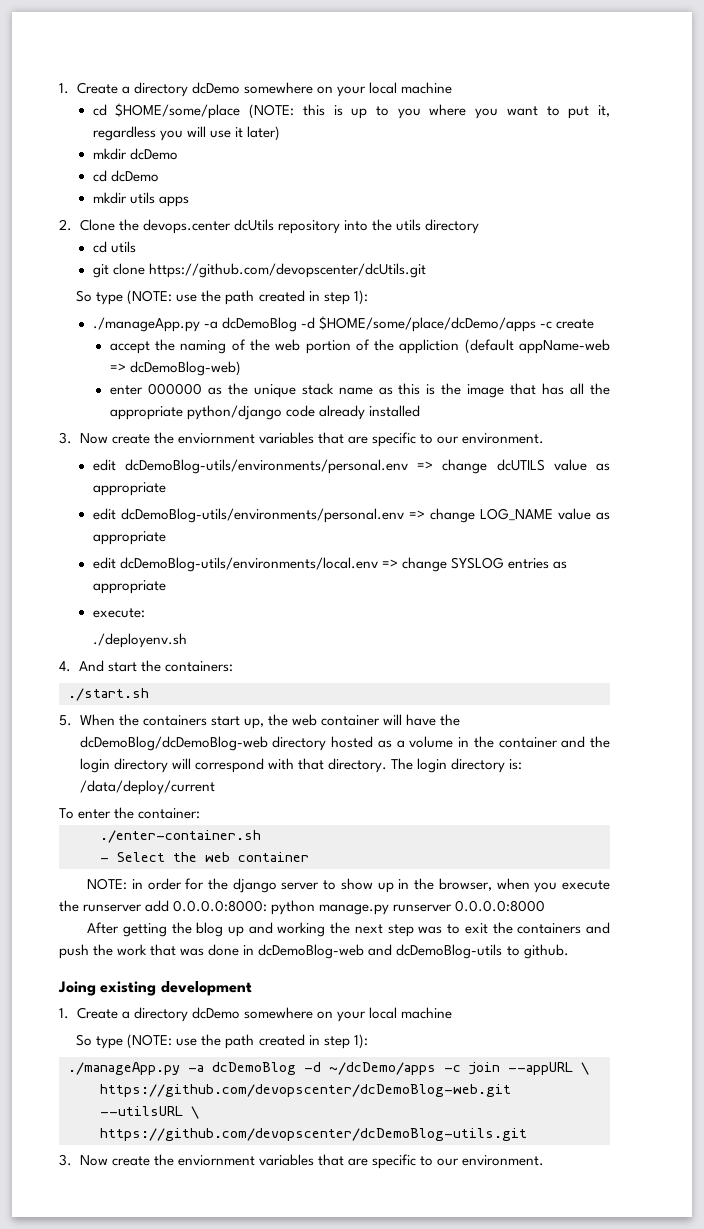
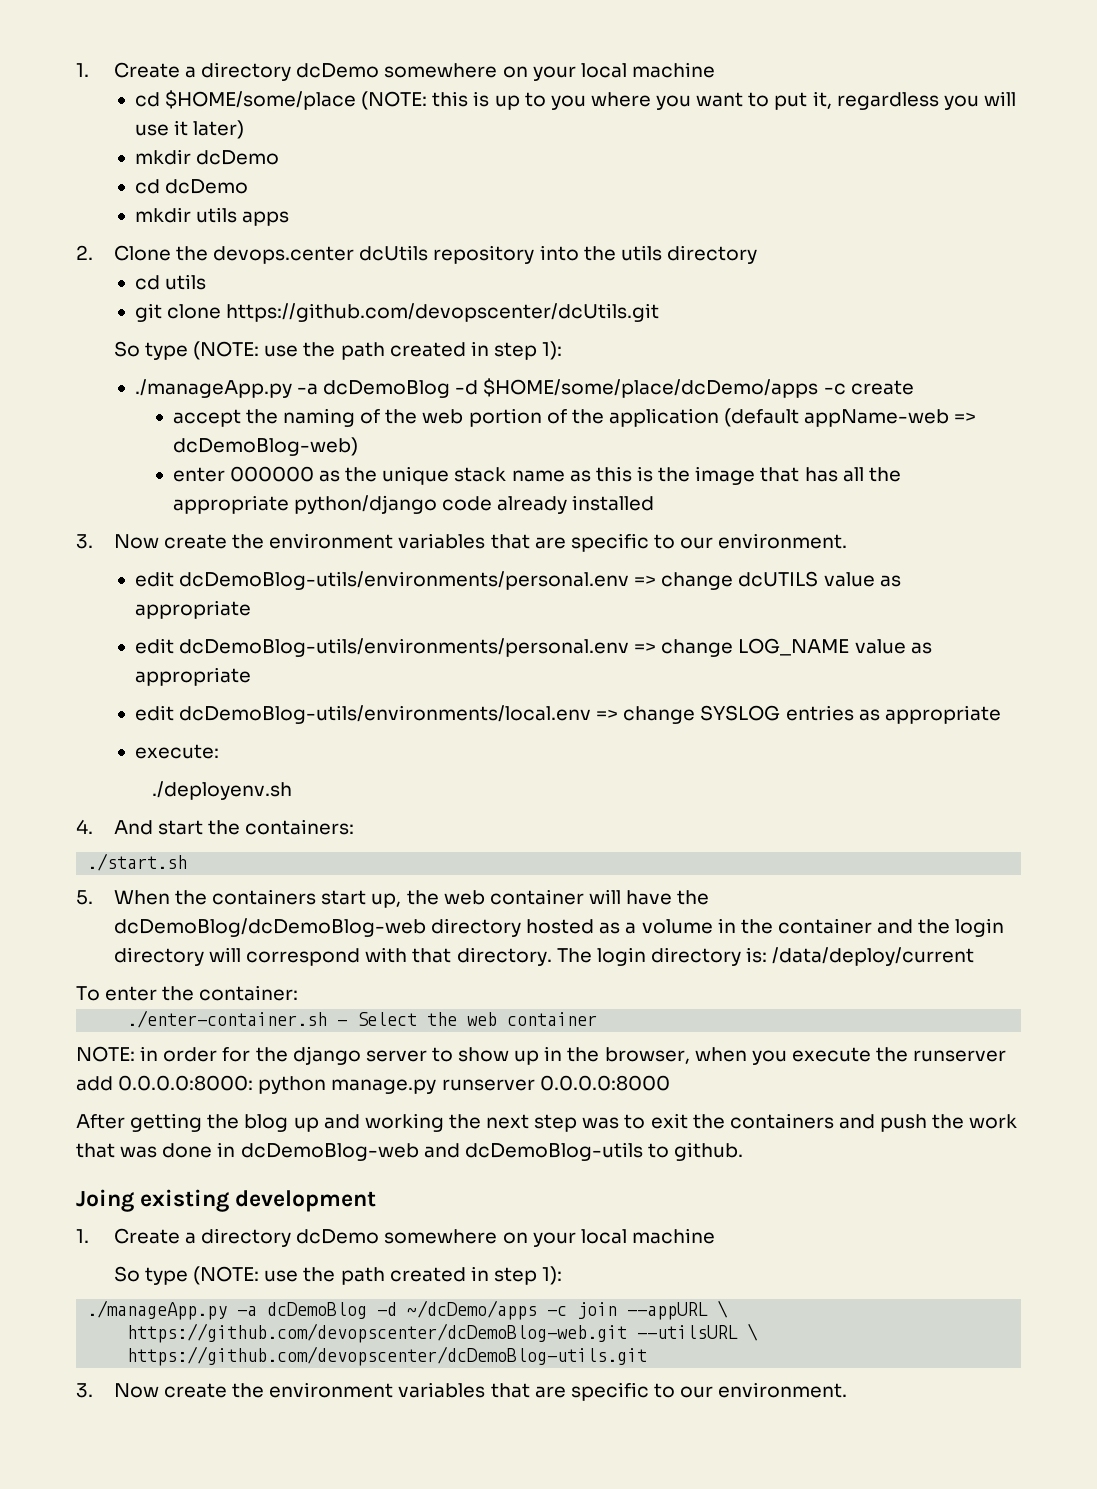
- accept the naming of the web portion of the appliction (default appName-web => dcDemoBlog-web)
+ accept the naming of the web portion of the application (default appName-web => dcDemoBlog-web)
  enter 000000 as the unique stack name as this is the image that has all the appropriate python/django code already installed
- 3. Now create the enviornment variables that are specific to our environment.
+ 3. Now create the environment variables that are specific to our environment.
- ./enter-container.sh
- - Select the web container
+ ./enter-container.sh - Select the web container
  https://github.com/devopscenter/dcDemoBlog-utils.git
- 3. Now create the enviornment variables that are specific to our environment.
+ 3. Now create the environment variables that are specific to our environment.

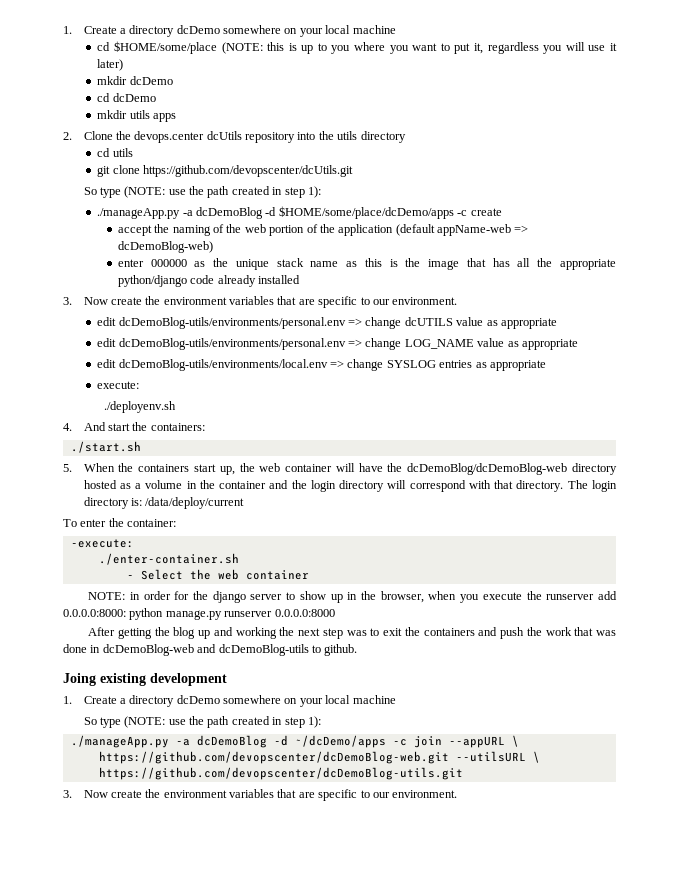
+ -execute:
- ./enter-container.sh - Select the web container
+ ./enter-container.sh
+ - Select the web container

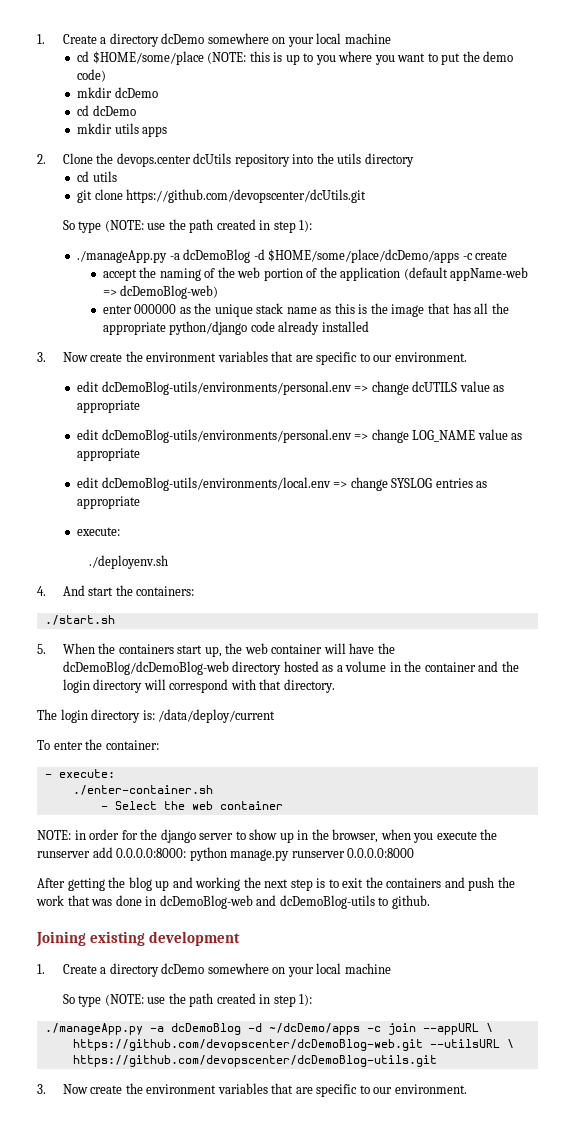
- cd $HOME/some/place (NOTE: this is up to you where you want to put it, regardless you will use it later)
+ cd $HOME/some/place (NOTE: this is up to you where you want to put the demo code)
- 5. When the containers start up, the web container will have the dcDemoBlog/dcDemoBlog-web directory hosted as a volume in the container and the login directory will correspond with that directory. The login directory is: /data/deploy/current
+ 5. When the containers start up, the web container will have the dcDemoBlog/dcDemoBlog-web directory hosted as a volume in the container and the login directory will correspond with that directory.
+ The login directory is: /data/deploy/current
- -execute:
+ - execute:
- After getting the blog up and working the next step was to exit the containers and push the work that was done in dcDemoBlog-web and dcDemoBlog-utils to github.
+ After getting the blog up and working the next step is to exit the containers and push the work that was done in dcDemoBlog-web and dcDemoBlog-utils to github.
- Joing existing development
+ Joining existing development

